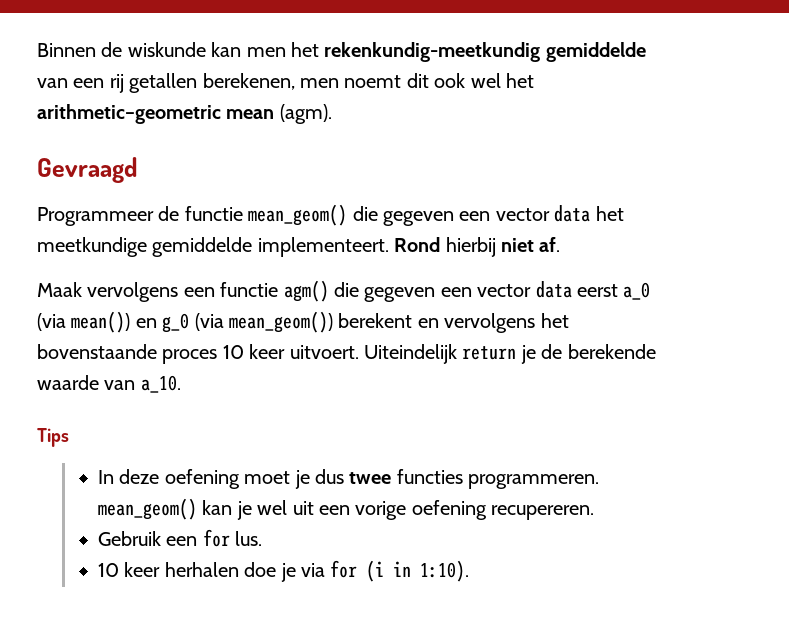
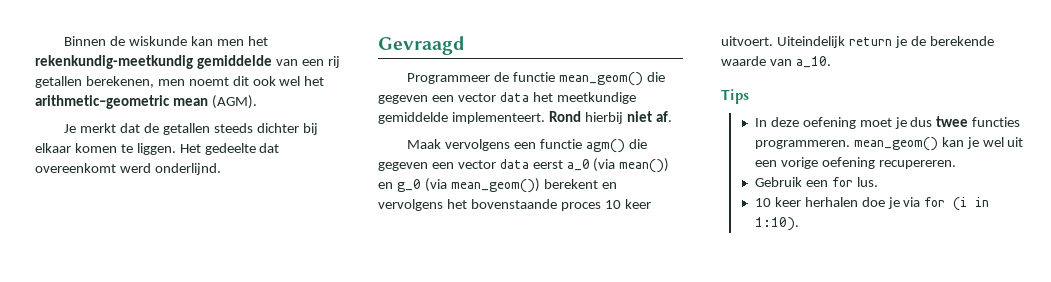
- Binnen de wiskunde kan men het rekenkundig-meetkundig gemiddelde van een rij getallen berekenen, men noemt dit ook wel het arithmetic–geometric mean (agm).
+ Binnen de wiskunde kan men het rekenkundig-meetkundig gemiddelde van een rij getallen berekenen, men noemt dit ook wel het arithmetic–geometric mean (AGM).
+ Je merkt dat de getallen steeds dichter bij elkaar komen te liggen. Het gedeelte dat overeenkomt werd onderlijnd.

